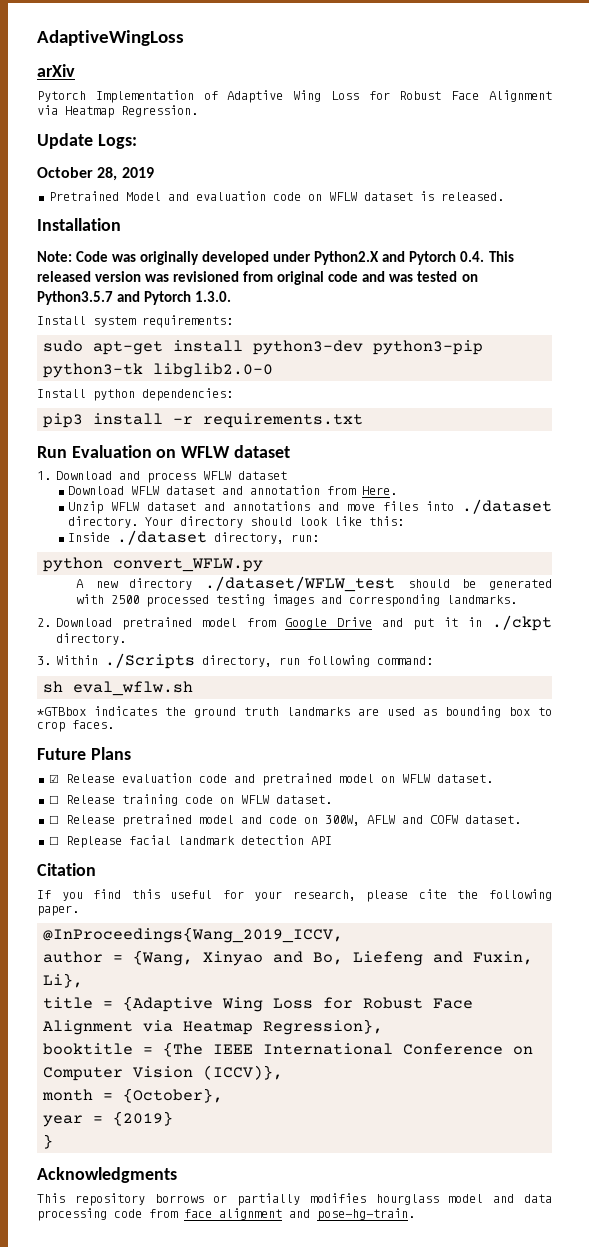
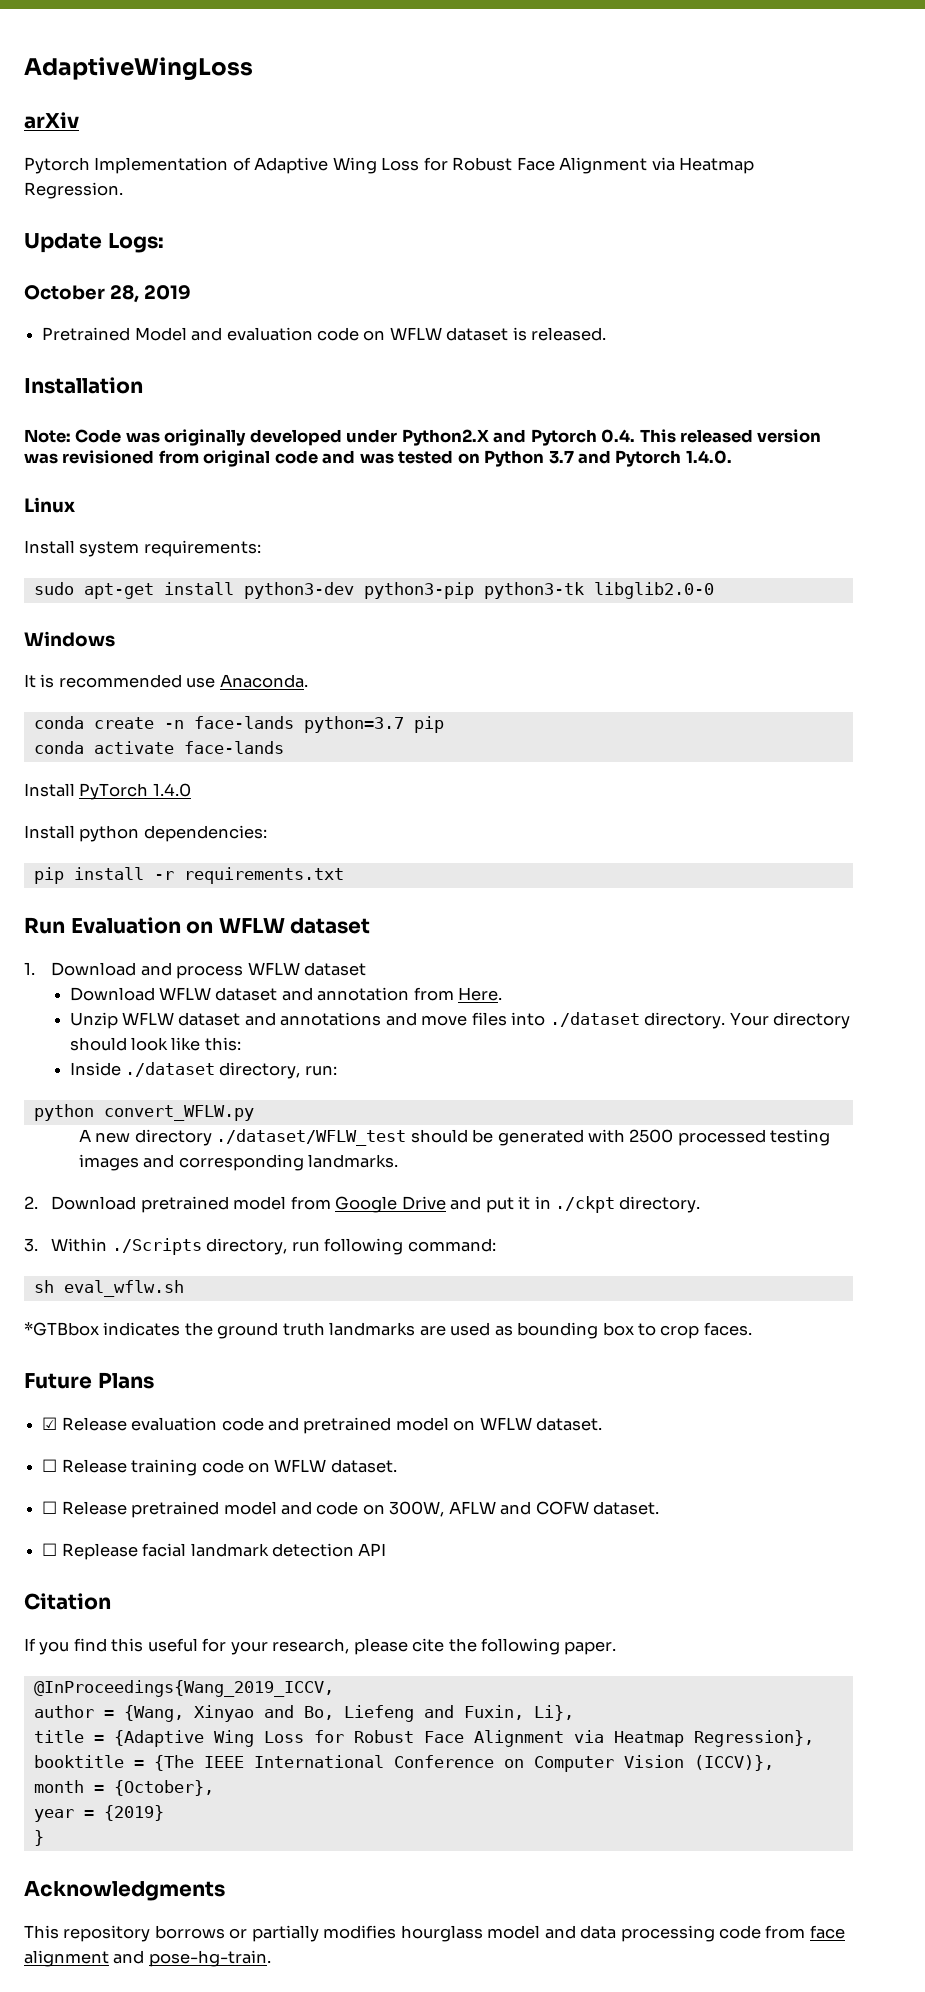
- Note: Code was originally developed under Python2.X and Pytorch 0.4. This released version was revisioned from original code and was tested on Python3.5.7 and Pytorch 1.3.0.
+ Note: Code was originally developed under Python2.X and Pytorch 0.4. This released version was revisioned from original code and was tested on Python 3.7 and Pytorch 1.4.0.
+ Linux
+ Windows
+ It is recommended use Anaconda.
+ conda create -n face-lands python=3.7 pip
+ conda activate face-lands
+ Install PyTorch 1.4.0
- pip3 install -r requirements.txt
+ pip install -r requirements.txt

